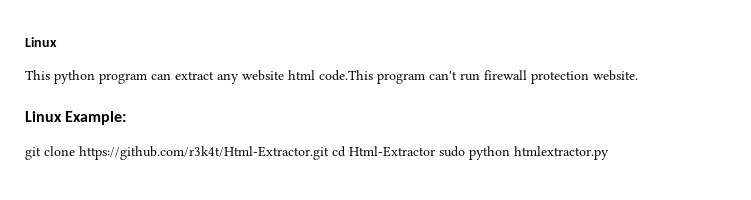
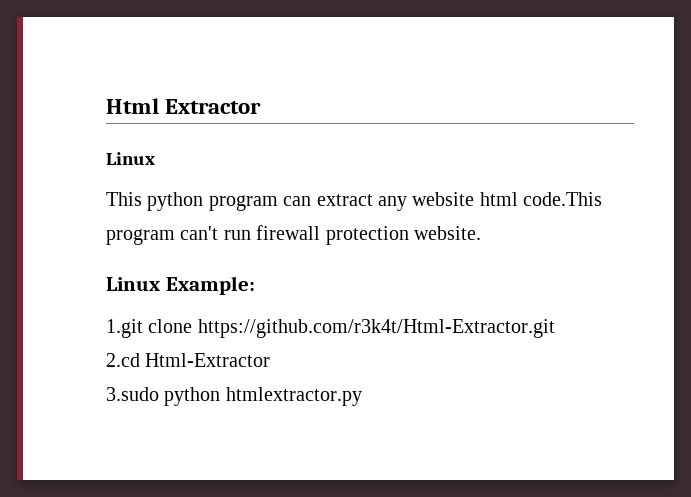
+ Html Extractor
- git clone https://github.com/r3k4t/Html-Extractor.git cd Html-Extractor sudo python htmlextractor.py
+ 1.git clone https://github.com/r3k4t/Html-Extractor.git
+ 2.cd Html-Extractor
+ 3.sudo python htmlextractor.py

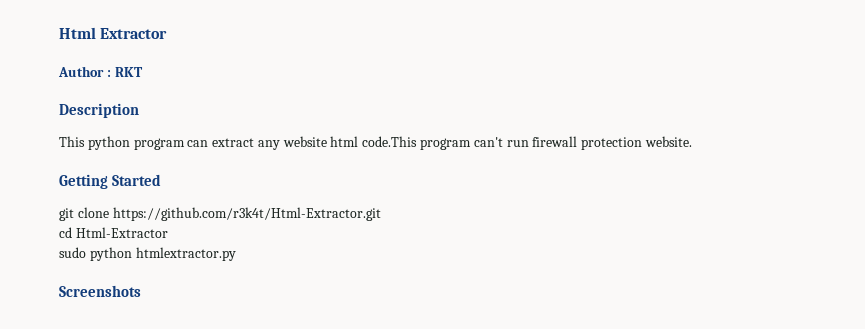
  Html Extractor
- Linux
+ Author : RKT
+ Description
- Linux Example:
- 1.git clone https://github.com/r3k4t/Html-Extractor.git
+ Getting Started
+ git clone https://github.com/r3k4t/Html-Extractor.git
- 2.cd Html-Extractor
+ cd Html-Extractor
- 3.sudo python htmlextractor.py
+ sudo python htmlextractor.py
+ Screenshots

